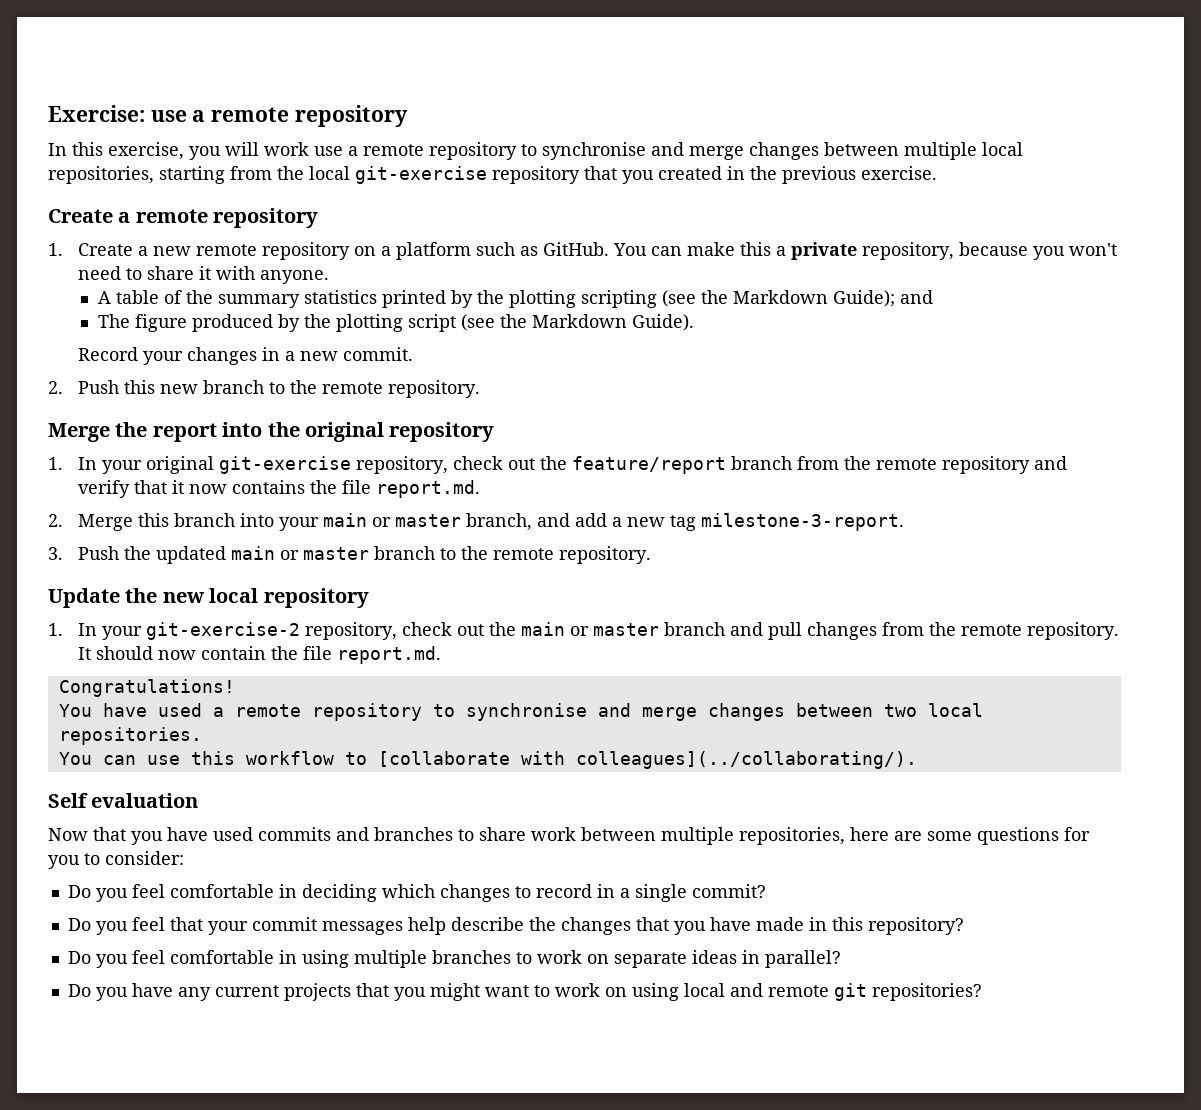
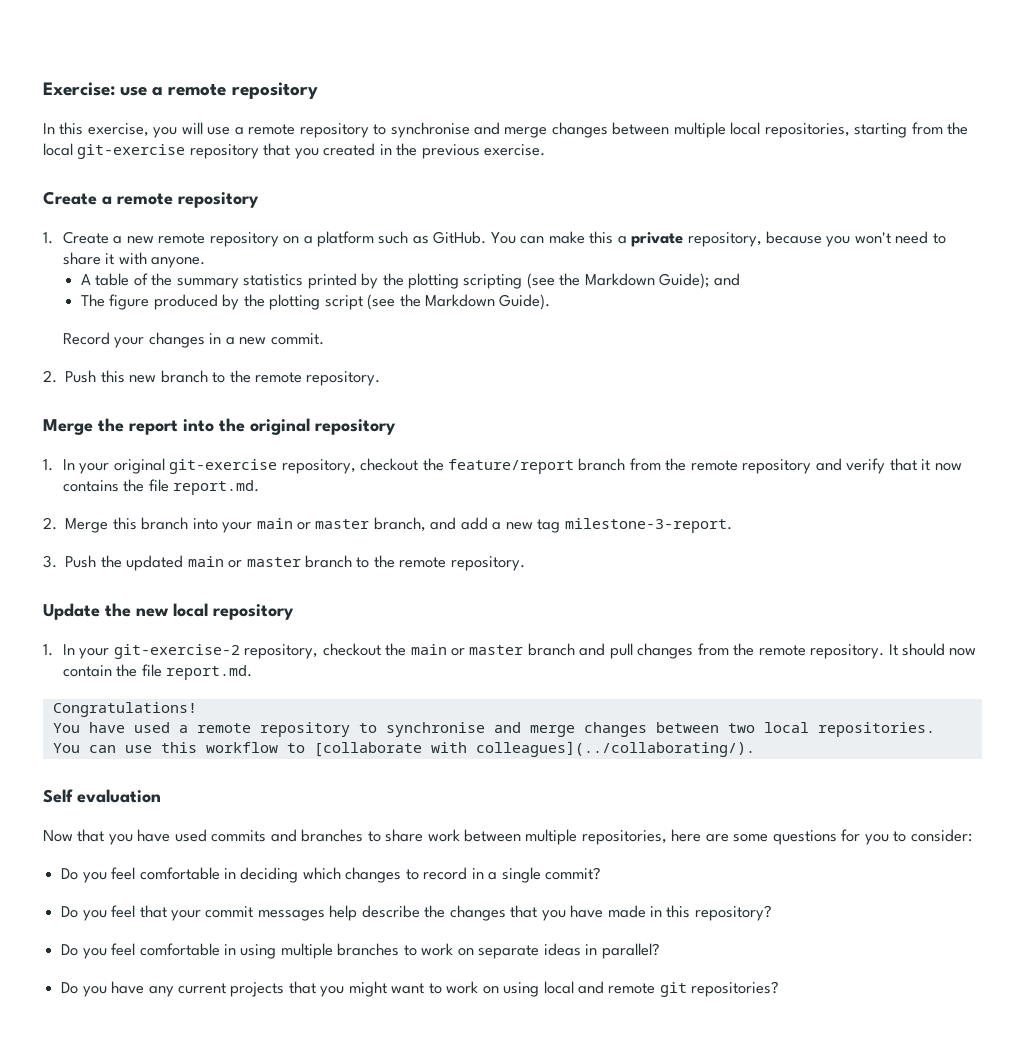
- In this exercise, you will work use a remote repository to synchronise and merge changes between multiple local repositories, starting from the local git-exercise repository that you created in the previous exercise.
+ In this exercise, you will use a remote repository to synchronise and merge changes between multiple local repositories, starting from the local git-exercise repository that you created in the previous exercise.
- 1. In your original git-exercise repository, check out the feature/report branch from the remote repository and verify that it now contains the file report.md.
+ 1. In your original git-exercise repository, checkout the feature/report branch from the remote repository and verify that it now contains the file report.md.
- 1. In your git-exercise-2 repository, check out the main or master branch and pull changes from the remote repository.
+ 1. In your git-exercise-2 repository, checkout the main or master branch and pull changes from the remote repository.

